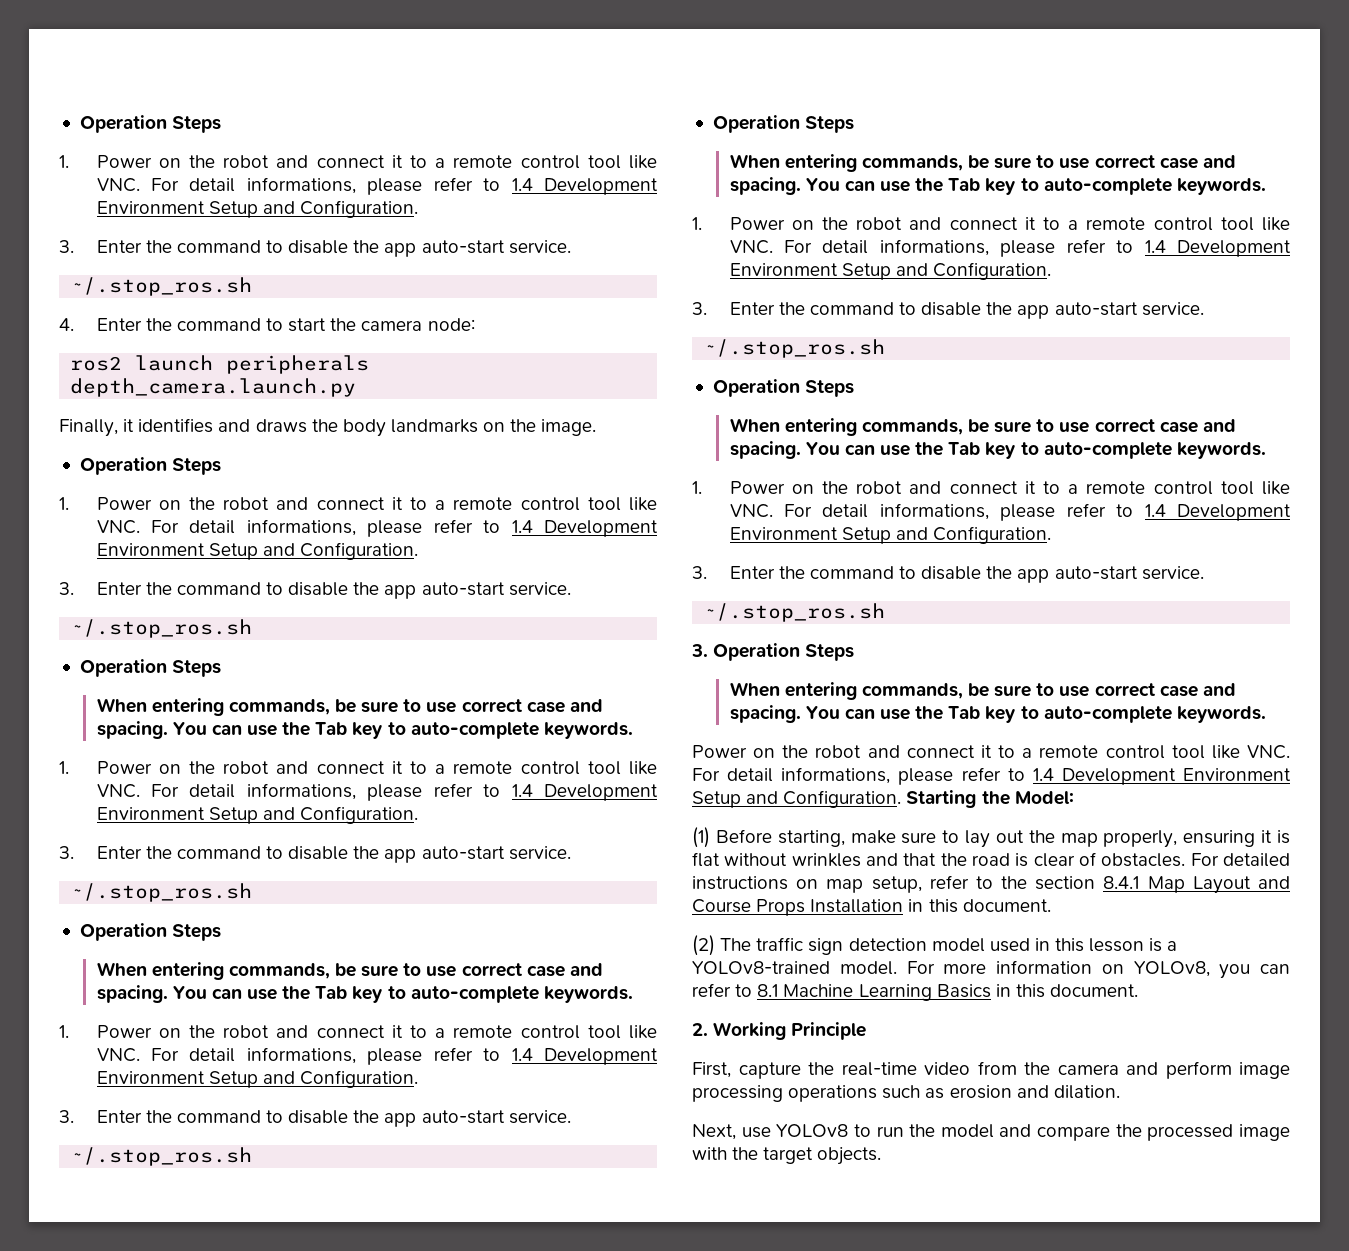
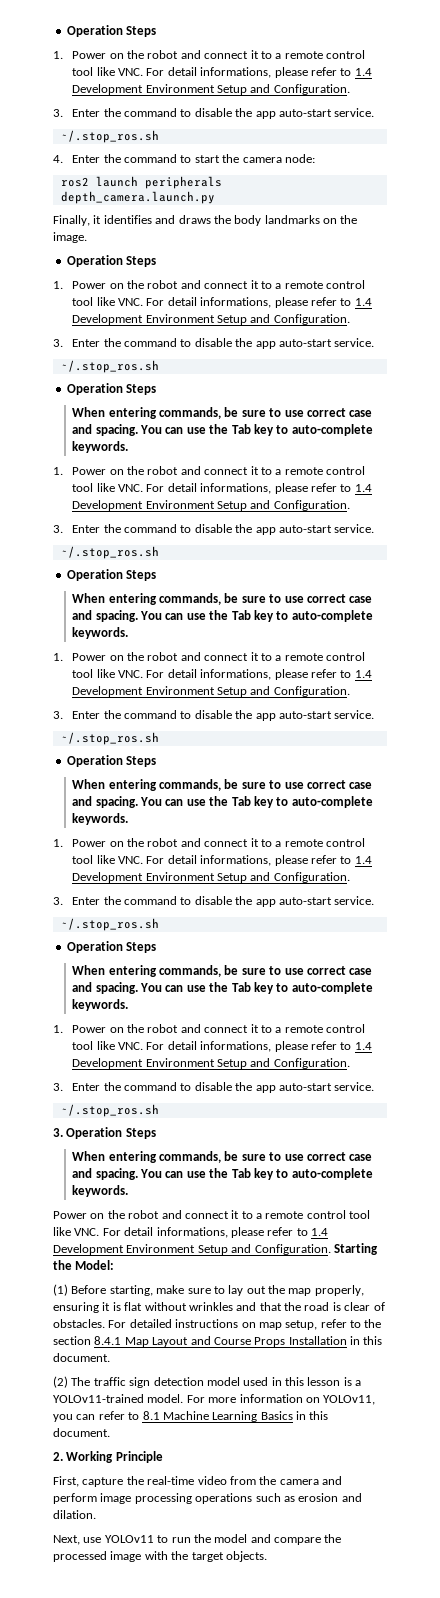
- (2) The traffic sign detection model used in this lesson is a YOLOv8-trained model.
+ (2) The traffic sign detection model used in this lesson is a YOLOv11-trained model.
- For more information on YOLOv8, you can refer to 8.1 Machine Learning Basics in this document.
+ For more information on YOLOv11, you can refer to 8.1 Machine Learning Basics in this document.
- Next, use YOLOv8 to run the model and compare the processed image with the target objects.
+ Next, use YOLOv11 to run the model and compare the processed image with the target objects.

